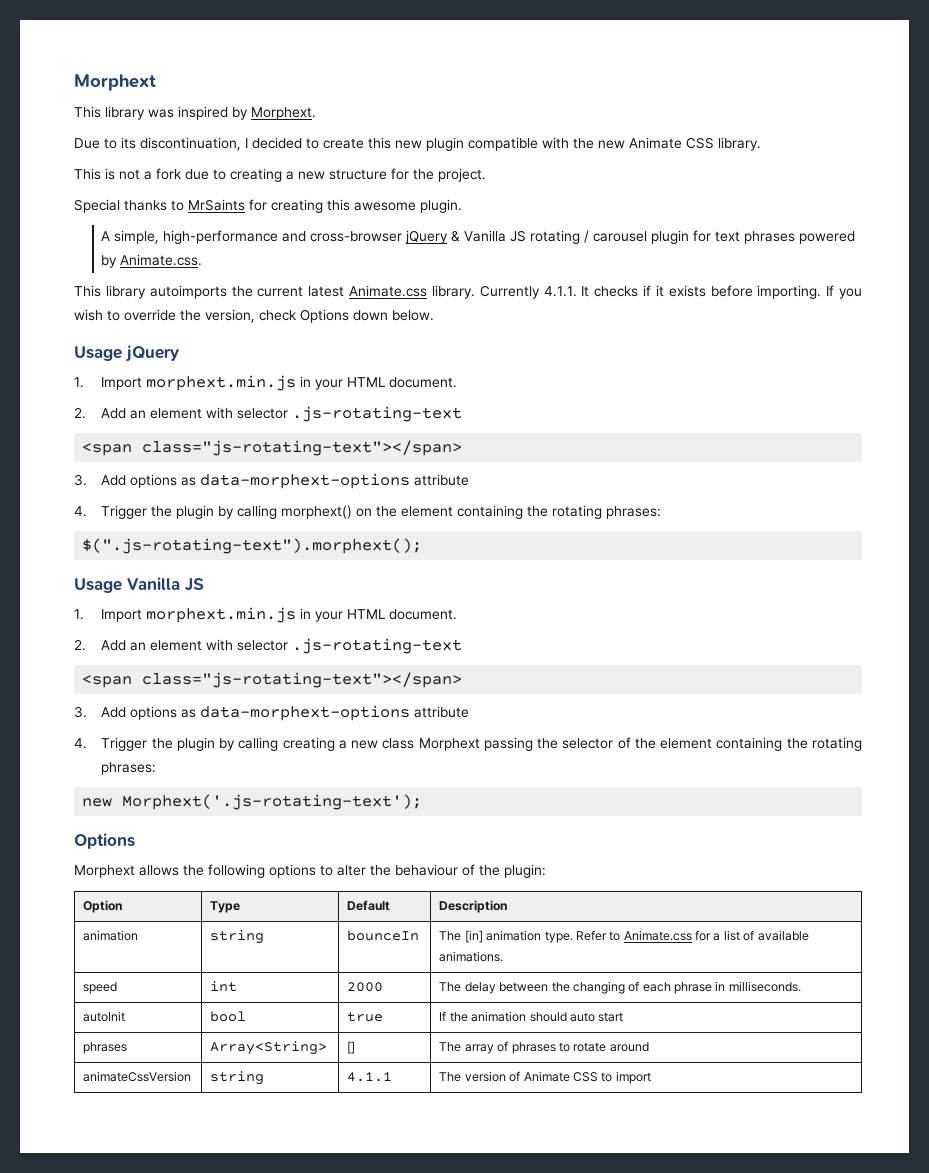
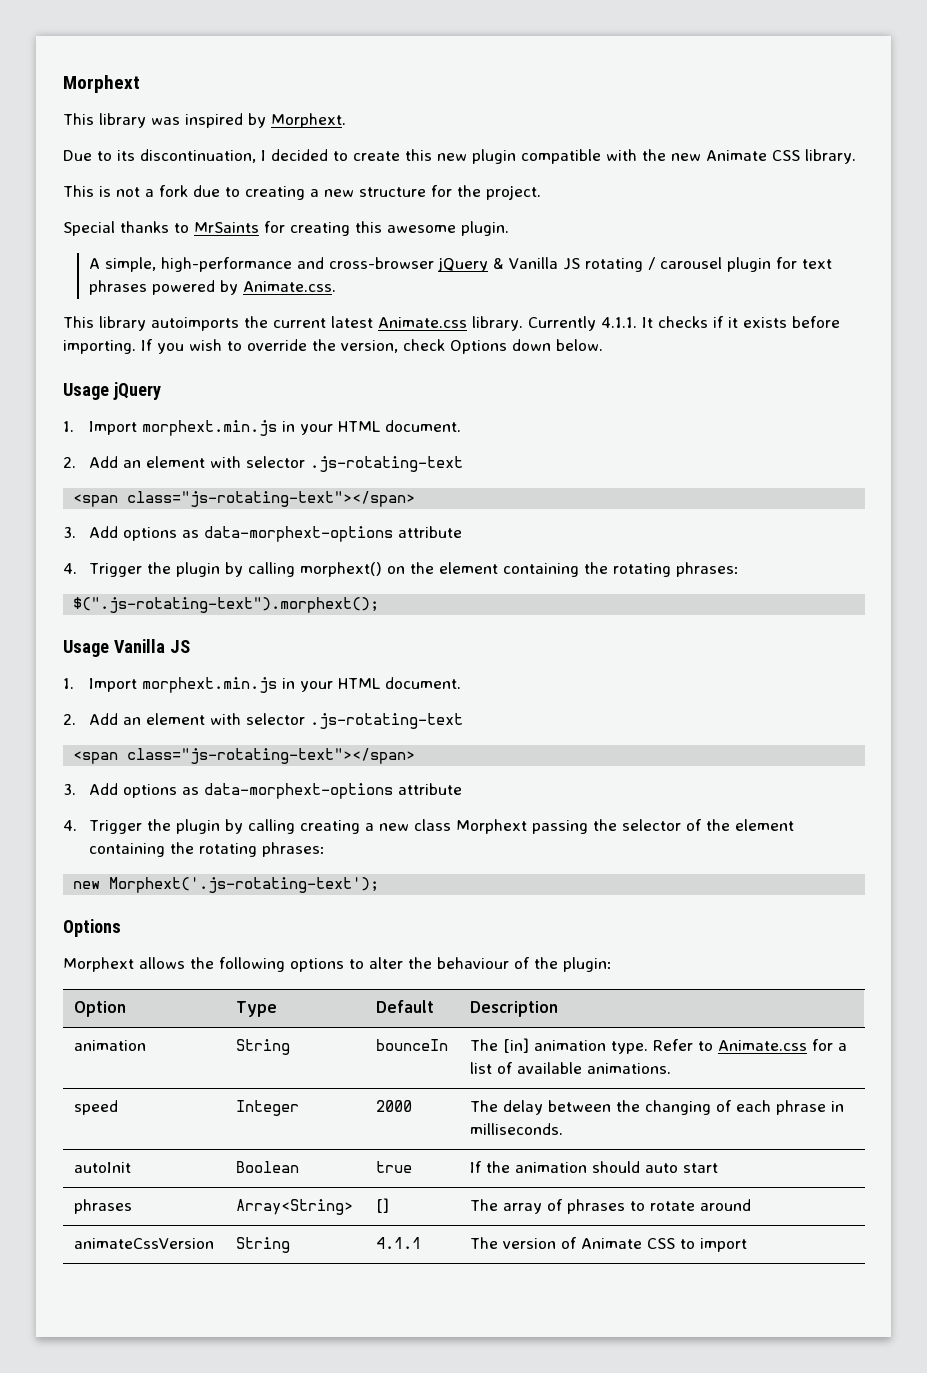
- animation | string | bounceIn | The [in] animation type. Refer to Animate.css for a list of available animations.
+ animation | String | bounceIn | The [in] animation type. Refer to Animate.css for a list of available animations.
- speed | int | 2000 | The delay between the changing of each phrase in milliseconds.
+ speed | Integer | 2000 | The delay between the changing of each phrase in milliseconds.
- autoInit | bool | true | If the animation should auto start
+ autoInit | Boolean | true | If the animation should auto start
- animateCssVersion | string | 4.1.1 | The version of Animate CSS to import
+ animateCssVersion | String | 4.1.1 | The version of Animate CSS to import

